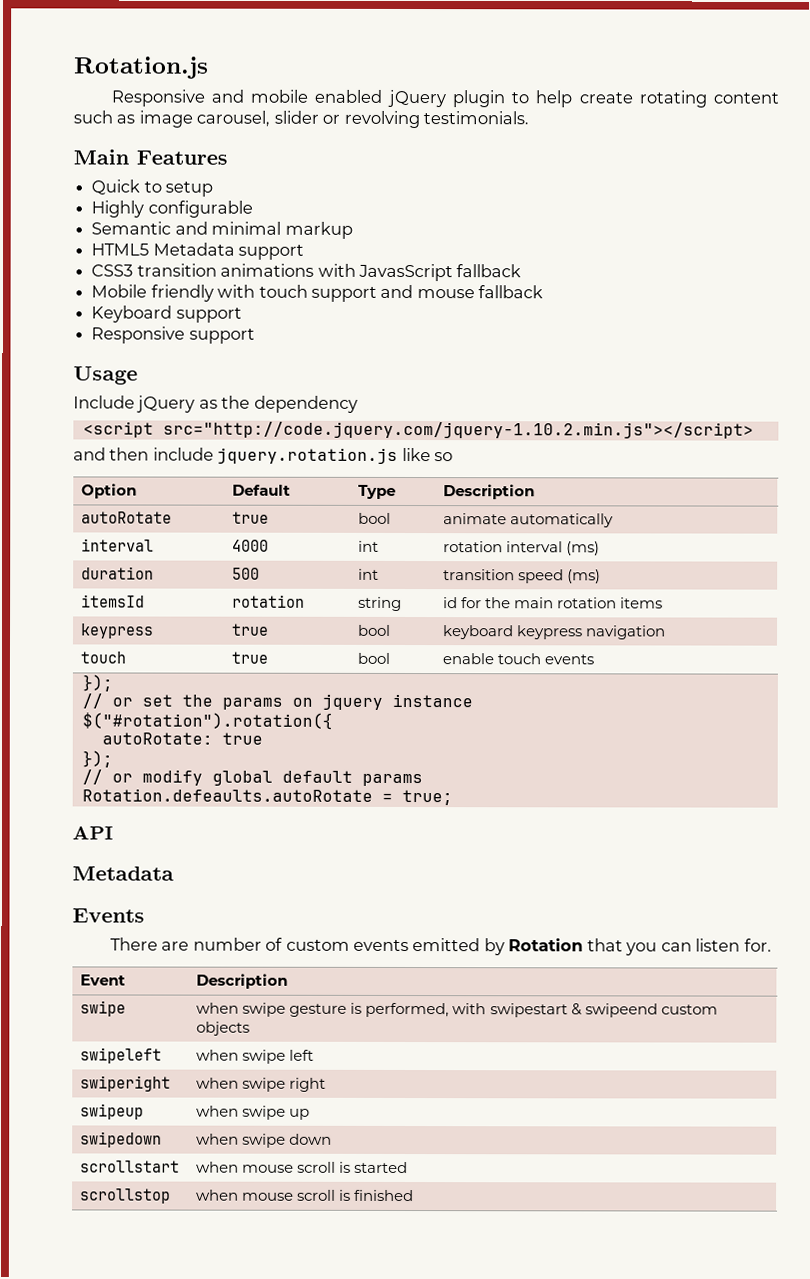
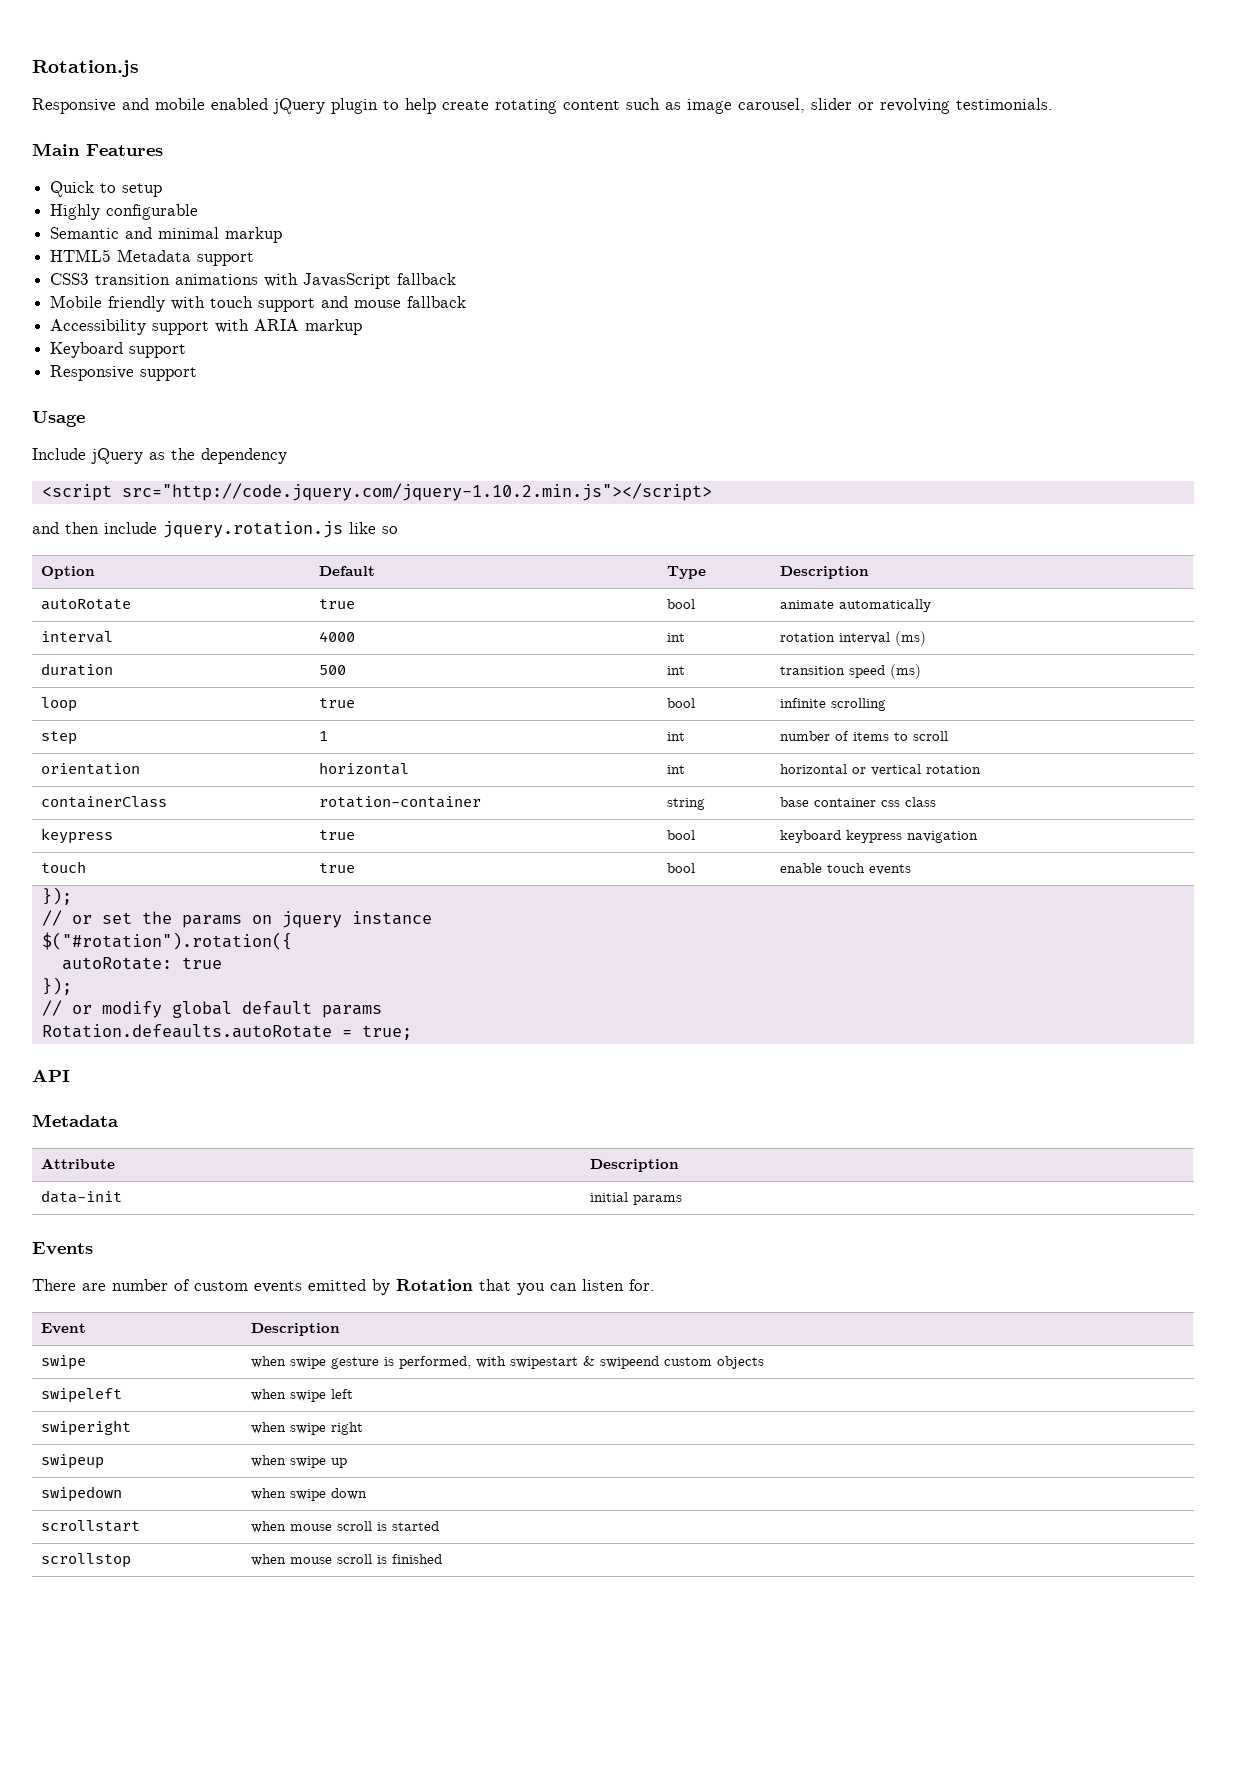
+ Accessibility support with ARIA markup
- itemsId | rotation | string | id for the main rotation items
+ loop | true | bool | infinite scrolling
+ step | 1 | int | number of items to scroll
+ orientation | horizontal | int | horizontal or vertical rotation
+ containerClass | rotation-container | string | base container css class
+ Attribute | Description
+ data-init | initial params

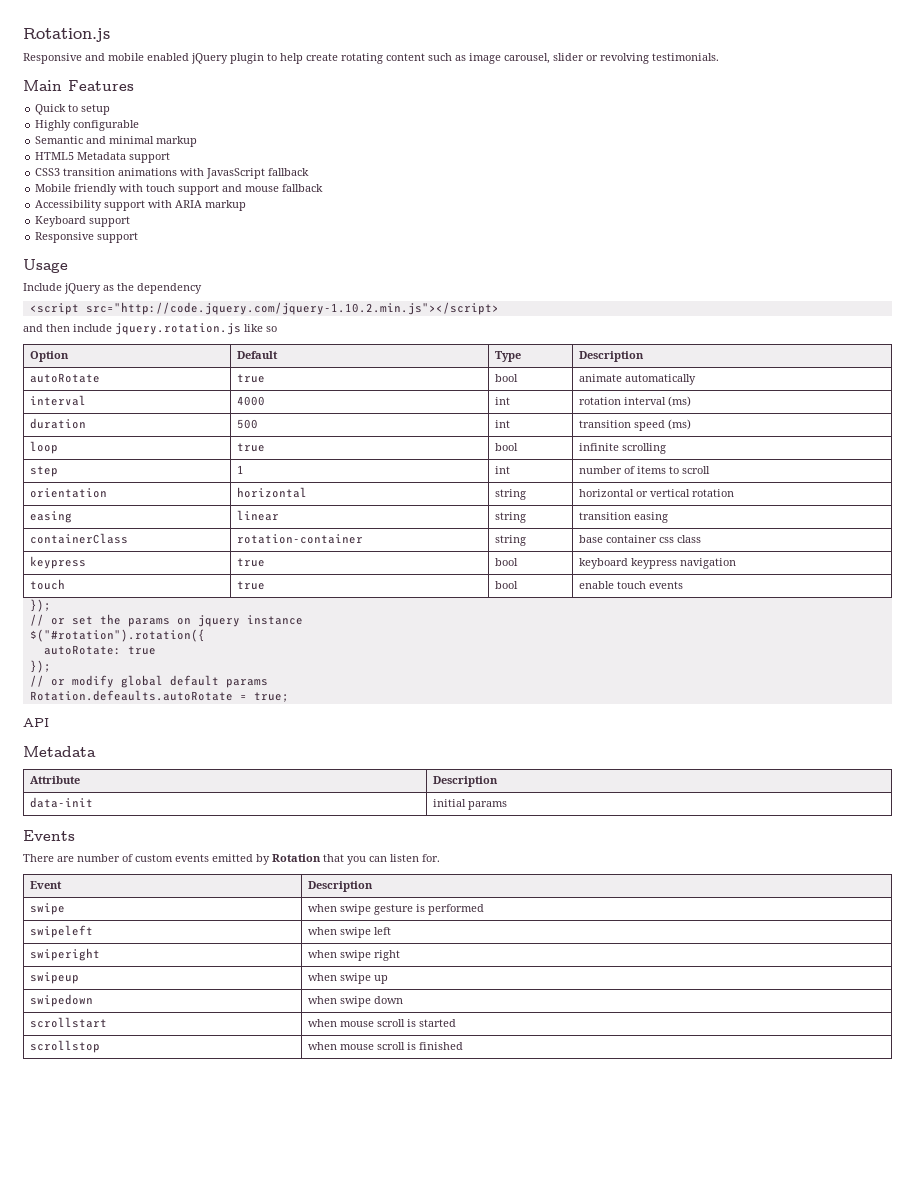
- orientation | horizontal | int | horizontal or vertical rotation
+ orientation | horizontal | string | horizontal or vertical rotation
+ easing | linear | string | transition easing
- swipe | when swipe gesture is performed, with swipestart & swipeend custom objects
+ swipe | when swipe gesture is performed

